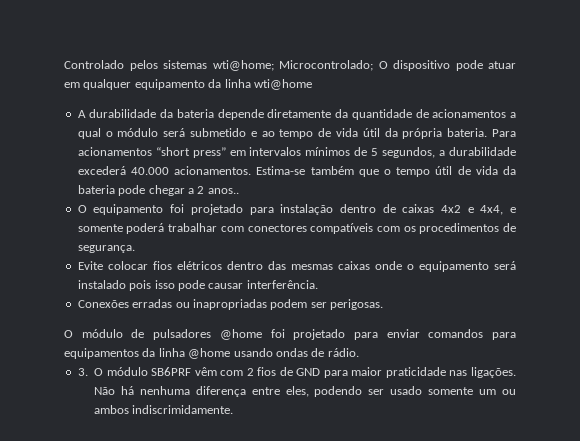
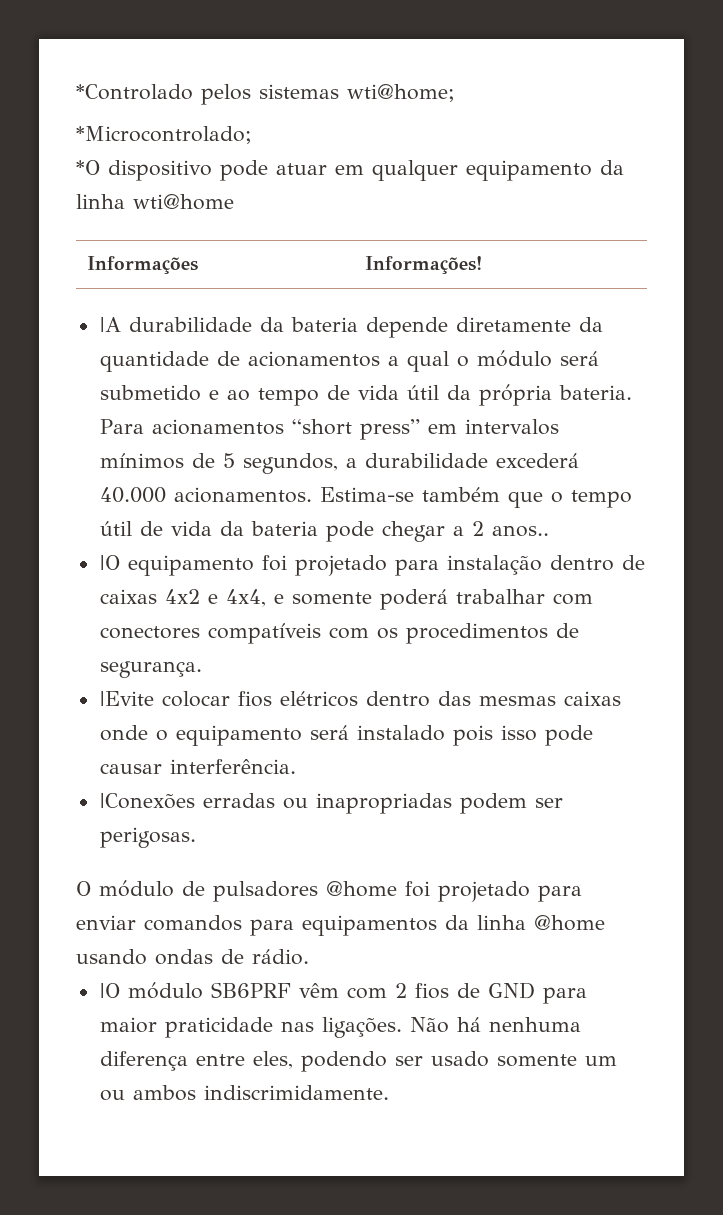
- Controlado pelos sistemas wti@home; Microcontrolado; O dispositivo pode atuar em qualquer equipamento da linha wti@home
+ *Controlado pelos sistemas wti@home;
+ *Microcontrolado;
+ *O dispositivo pode atuar em qualquer equipamento da linha wti@home
- A durabilidade da bateria depende diretamente da quantidade de acionamentos a qual o módulo será submetido e ao tempo de vida útil da própria bateria.
+ Informações | Informações!
+ |A durabilidade da bateria depende diretamente da quantidade de acionamentos a qual o módulo será submetido e ao tempo de vida útil da própria bateria.
- O equipamento foi projetado para instalação dentro de caixas 4x2 e 4x4, e somente poderá trabalhar com conectores compatíveis com os procedimentos de segurança.
+ |O equipamento foi projetado para instalação dentro de caixas 4x2 e 4x4, e somente poderá trabalhar com conectores compatíveis com os procedimentos de segurança.
- Evite colocar fios elétricos dentro das mesmas caixas onde o equipamento será instalado pois isso pode causar interferência.
+ |Evite colocar fios elétricos dentro das mesmas caixas onde o equipamento será instalado pois isso pode causar interferência.
- Conexões erradas ou inapropriadas podem ser perigosas.
+ |Conexões erradas ou inapropriadas podem ser perigosas.
- 3. O módulo SB6PRF vêm com 2 fios de GND para maior praticidade nas ligações.
+ |O módulo SB6PRF vêm com 2 fios de GND para maior praticidade nas ligações.

